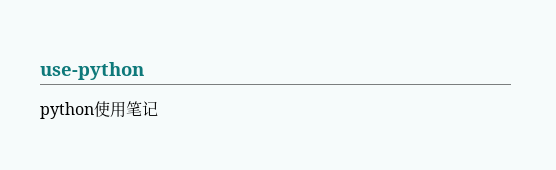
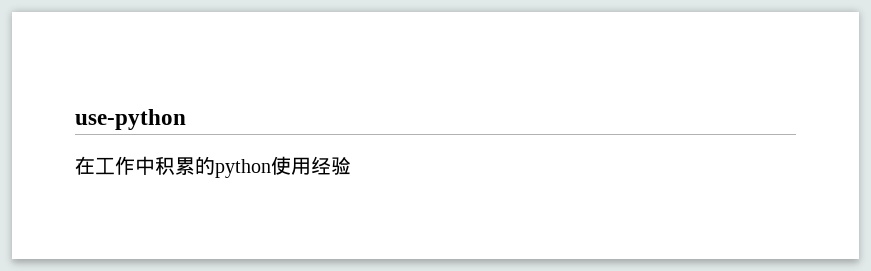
- python使用笔记
+ 在工作中积累的python使用经验

